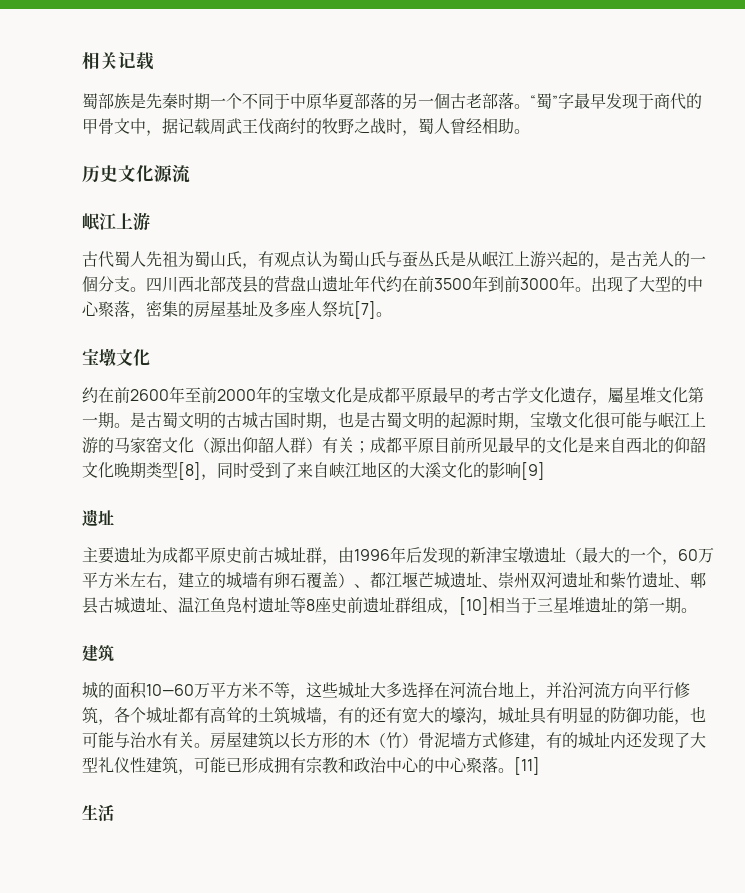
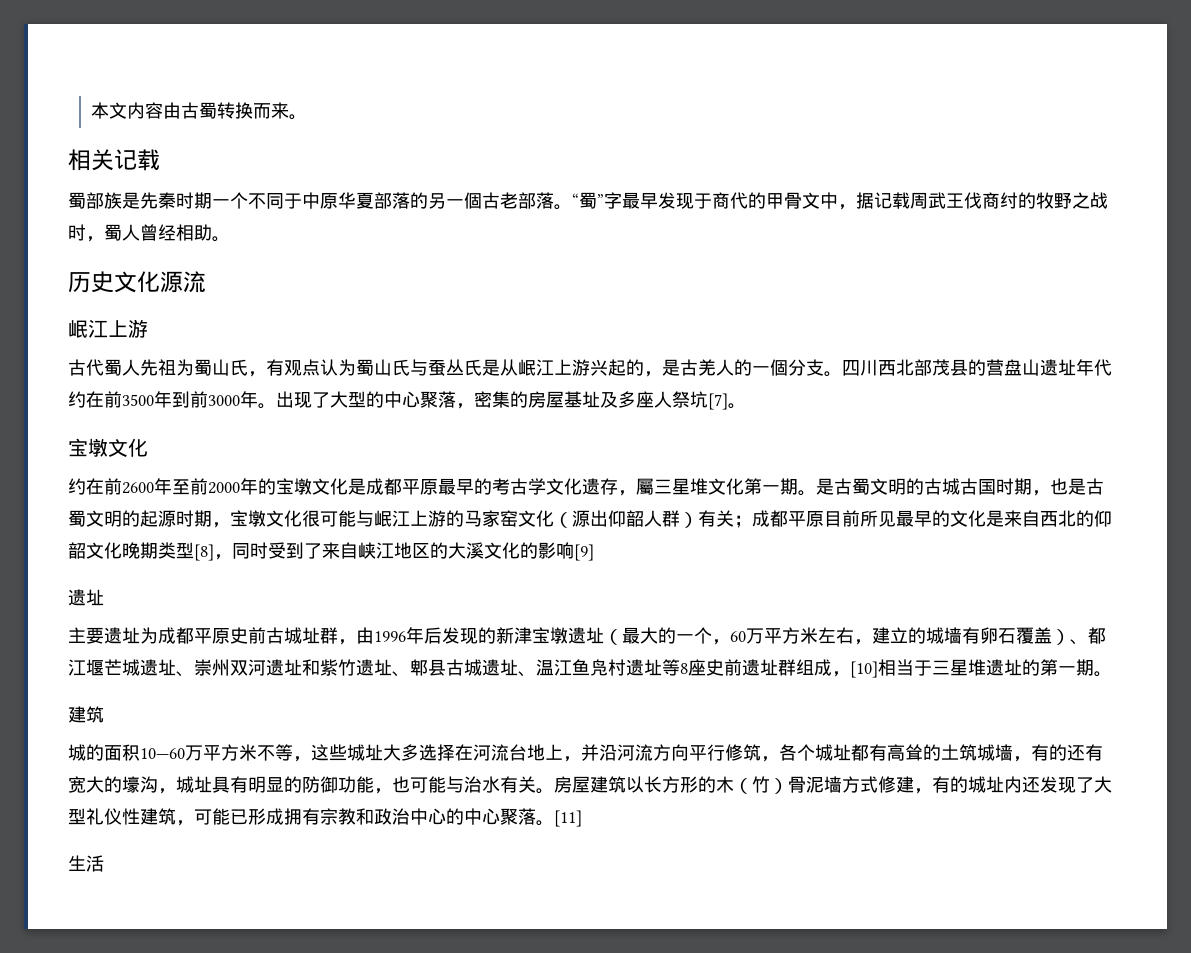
+ 本文内容由古蜀转换而来。
- 约在前2600年至前2000年的宝墩文化是成都平原最早的考古学文化遗存，屬星堆文化第一期。
+ 约在前2600年至前2000年的宝墩文化是成都平原最早的考古学文化遗存，屬三星堆文化第一期。

